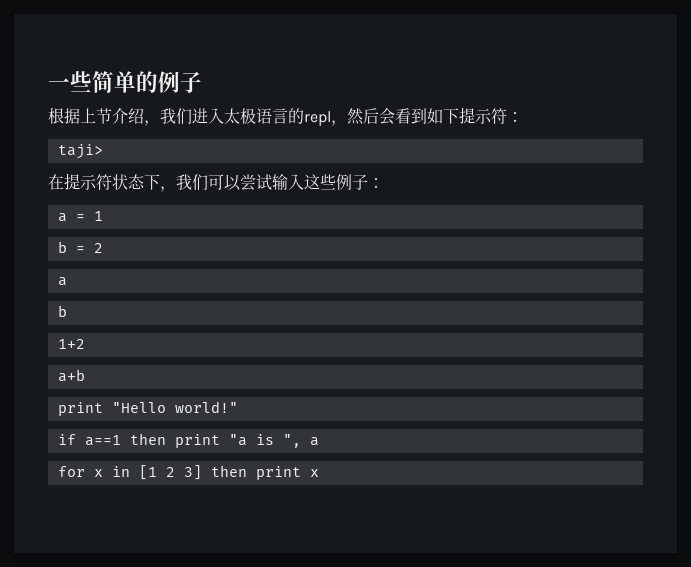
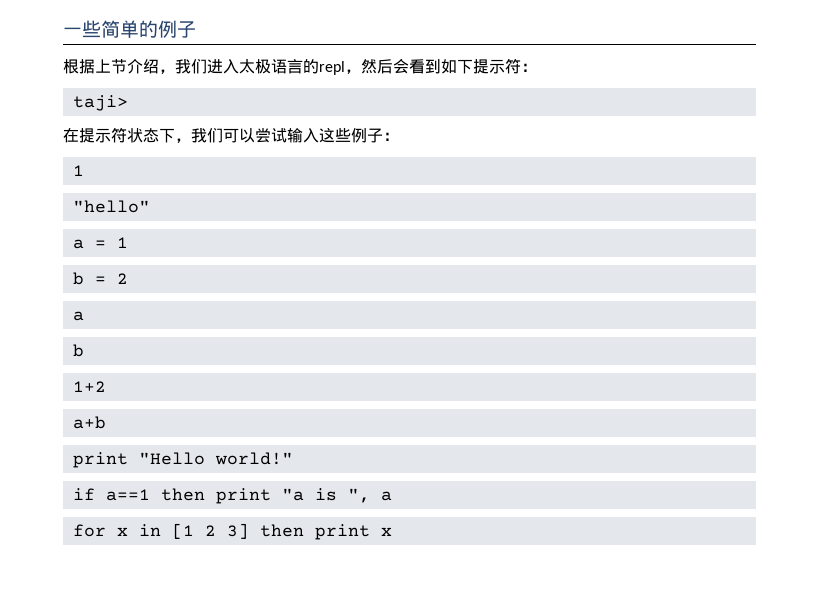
  在提示符状态下，我们可以尝试输入这些例子：
+ 1
+ "hello"

